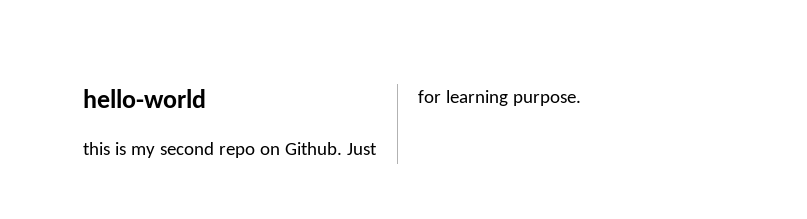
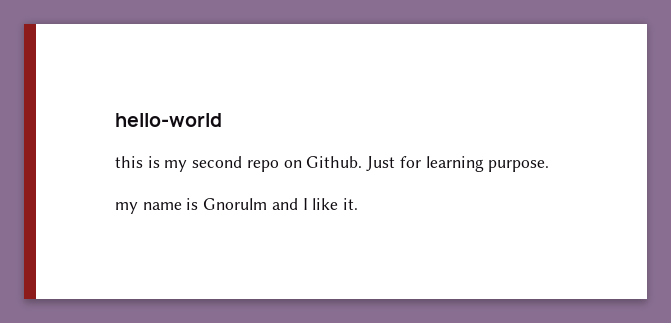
+ my name is Gnorulm and I like it.

